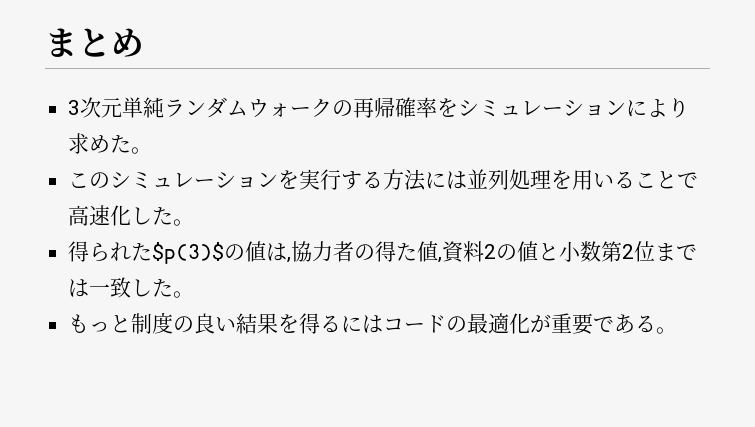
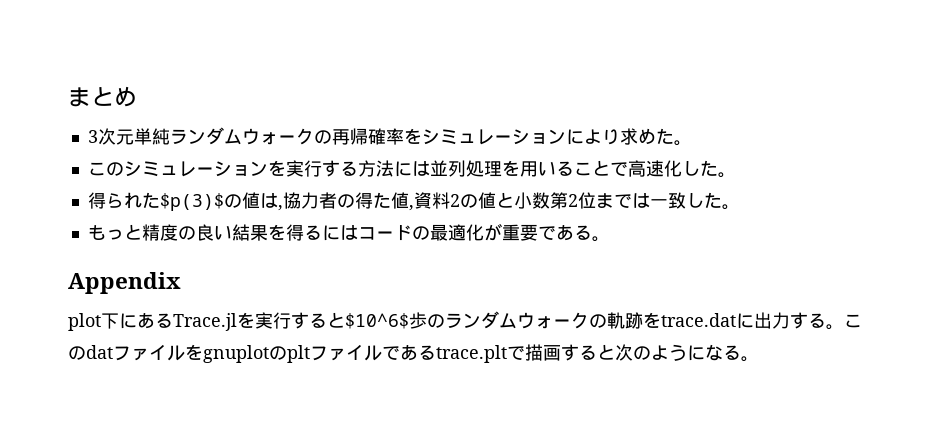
- もっと制度の良い結果を得るにはコードの最適化が重要である。
+ もっと精度の良い結果を得るにはコードの最適化が重要である。
+ Appendix
+ plot下にあるTrace.jlを実行すると$10^6$歩のランダムウォークの軌跡をtrace.datに出力する。このdatファイルをgnuplotのpltファイルであるtrace.pltで描画すると次のようになる。

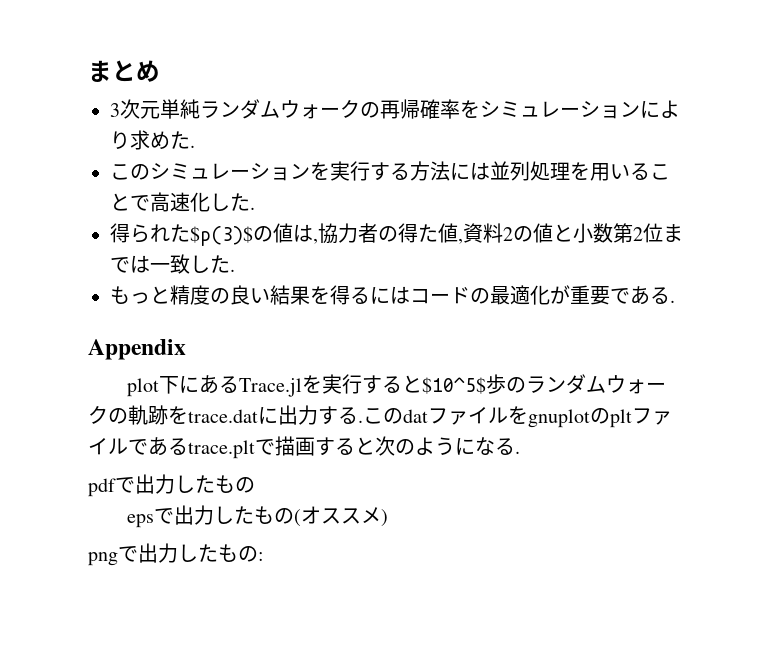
- 3次元単純ランダムウォークの再帰確率をシミュレーションにより求めた。
+ 3次元単純ランダムウォークの再帰確率をシミュレーションにより求めた.
- このシミュレーションを実行する方法には並列処理を用いることで高速化した。
+ このシミュレーションを実行する方法には並列処理を用いることで高速化した.
- 得られた$p(3)$の値は,協力者の得た値,資料2の値と小数第2位までは一致した。
+ 得られた$p(3)$の値は,協力者の得た値,資料2の値と小数第2位までは一致した.
- もっと精度の良い結果を得るにはコードの最適化が重要である。
+ もっと精度の良い結果を得るにはコードの最適化が重要である.
- plot下にあるTrace.jlを実行すると$10^6$歩のランダムウォークの軌跡をtrace.datに出力する。
+ plot下にあるTrace.jlを実行すると$10^5$歩のランダムウォークの軌跡をtrace.datに出力する.
- このdatファイルをgnuplotのpltファイルであるtrace.pltで描画すると次のようになる。
+ このdatファイルをgnuplotのpltファイルであるtrace.pltで描画すると次のようになる.
+ pdfで出力したもの
+ epsで出力したもの(オススメ)
+ pngで出力したもの:

